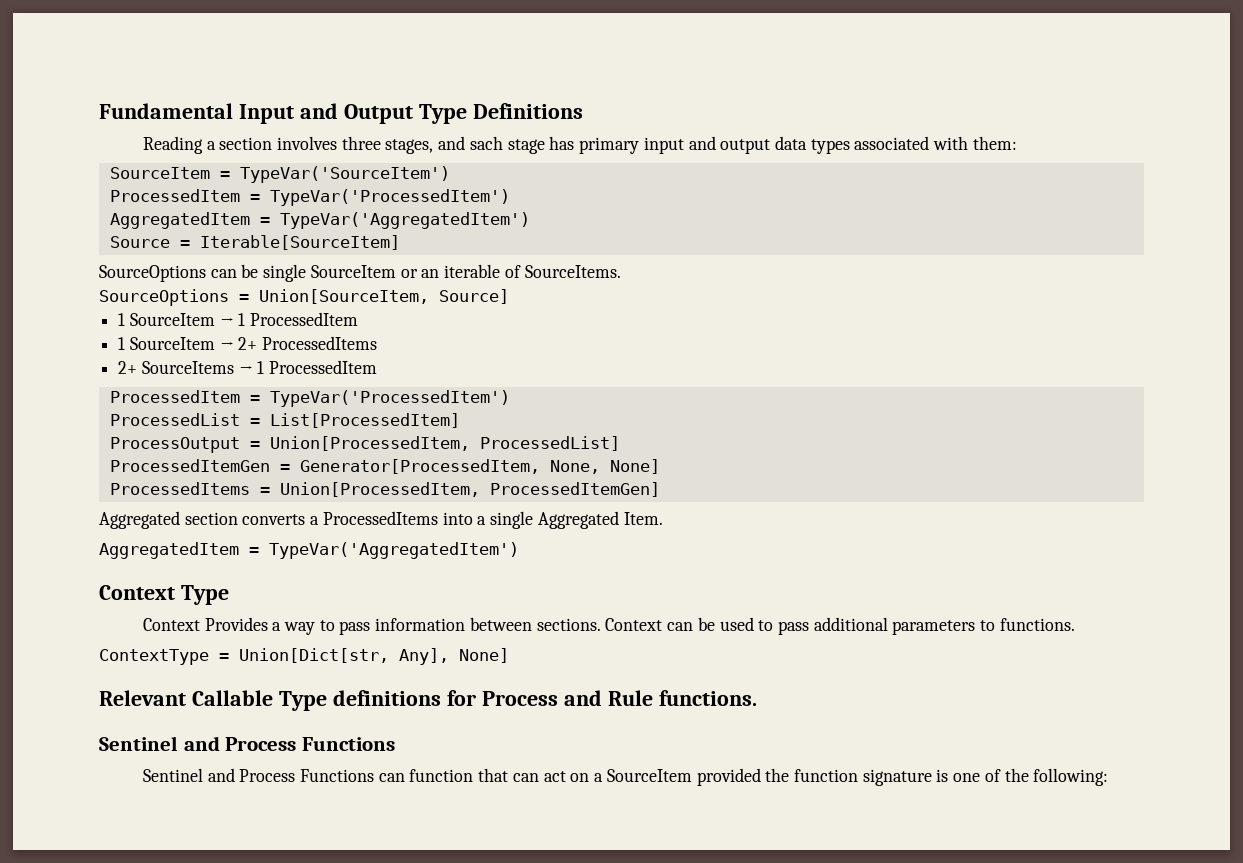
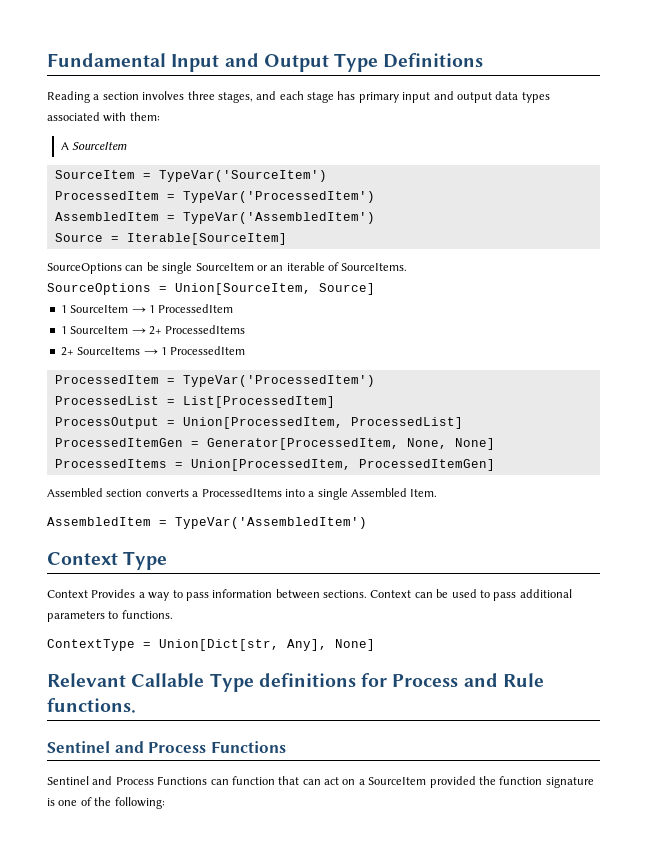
- Reading a section involves three stages, and sach stage has primary input and output data types associated with them:
+ Reading a section involves three stages, and each stage has primary input and output data types associated with them:
+ A SourceItem
  SourceItem = TypeVar('SourceItem')
  ProcessedItem = TypeVar('ProcessedItem')
- AggregatedItem = TypeVar('AggregatedItem')
+ AssembledItem = TypeVar('AssembledItem')
- Aggregated section converts a ProcessedItems into a single Aggregated Item.
- AggregatedItem = TypeVar('AggregatedItem')
+ Assembled section converts a ProcessedItems into a single Assembled Item.
+ AssembledItem = TypeVar('AssembledItem')

